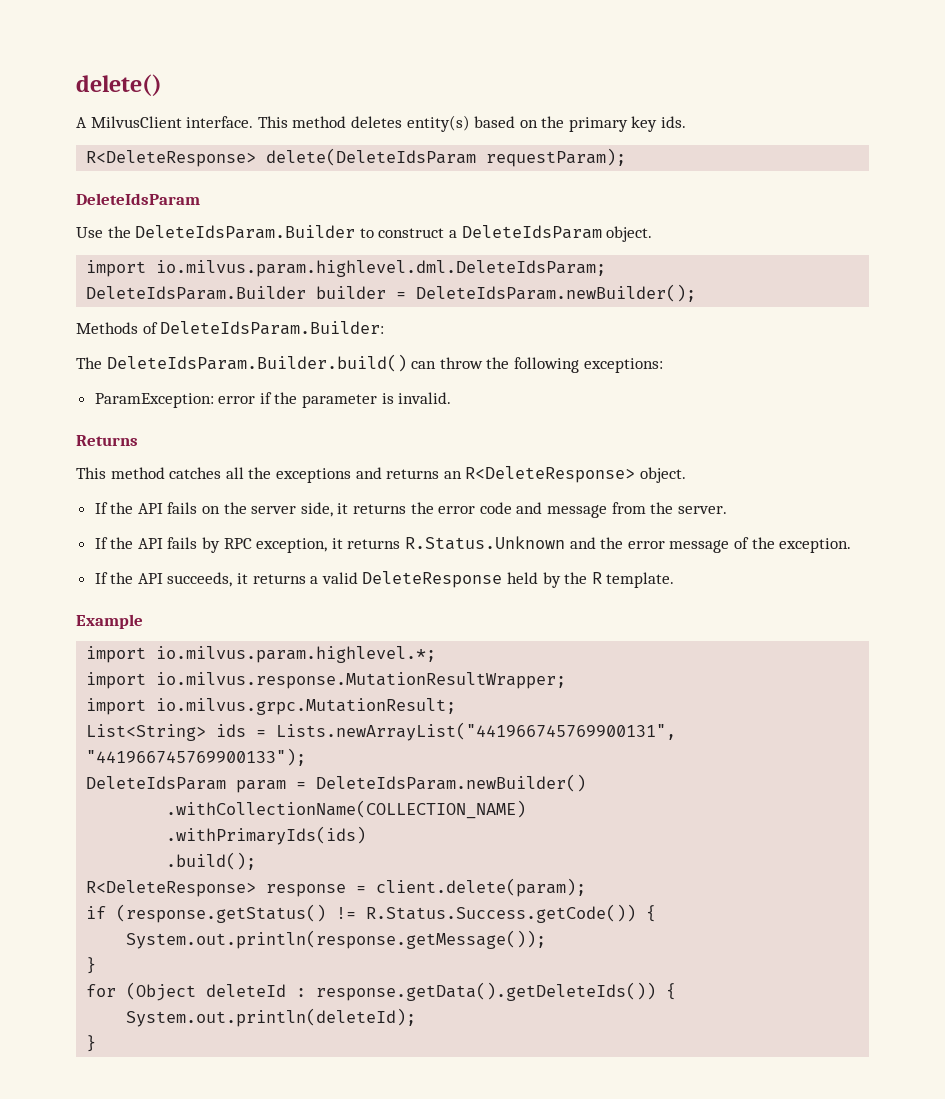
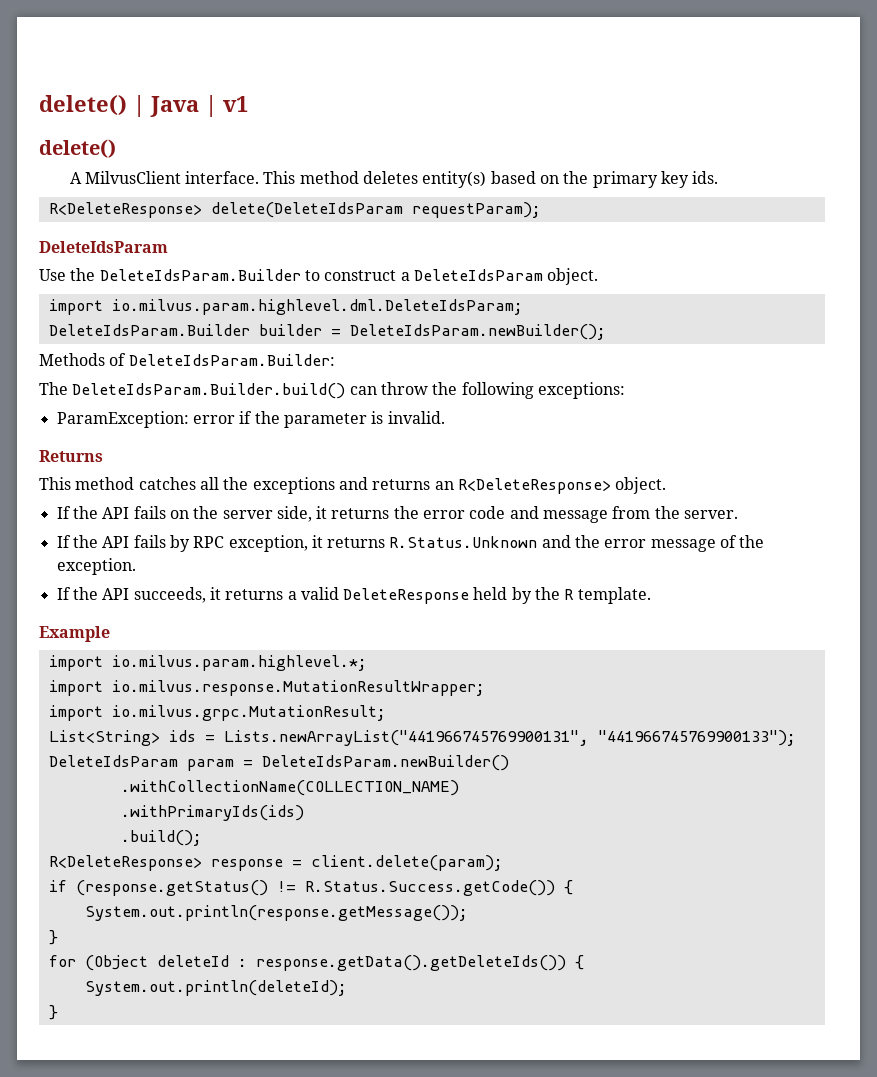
+ delete() | Java | v1

